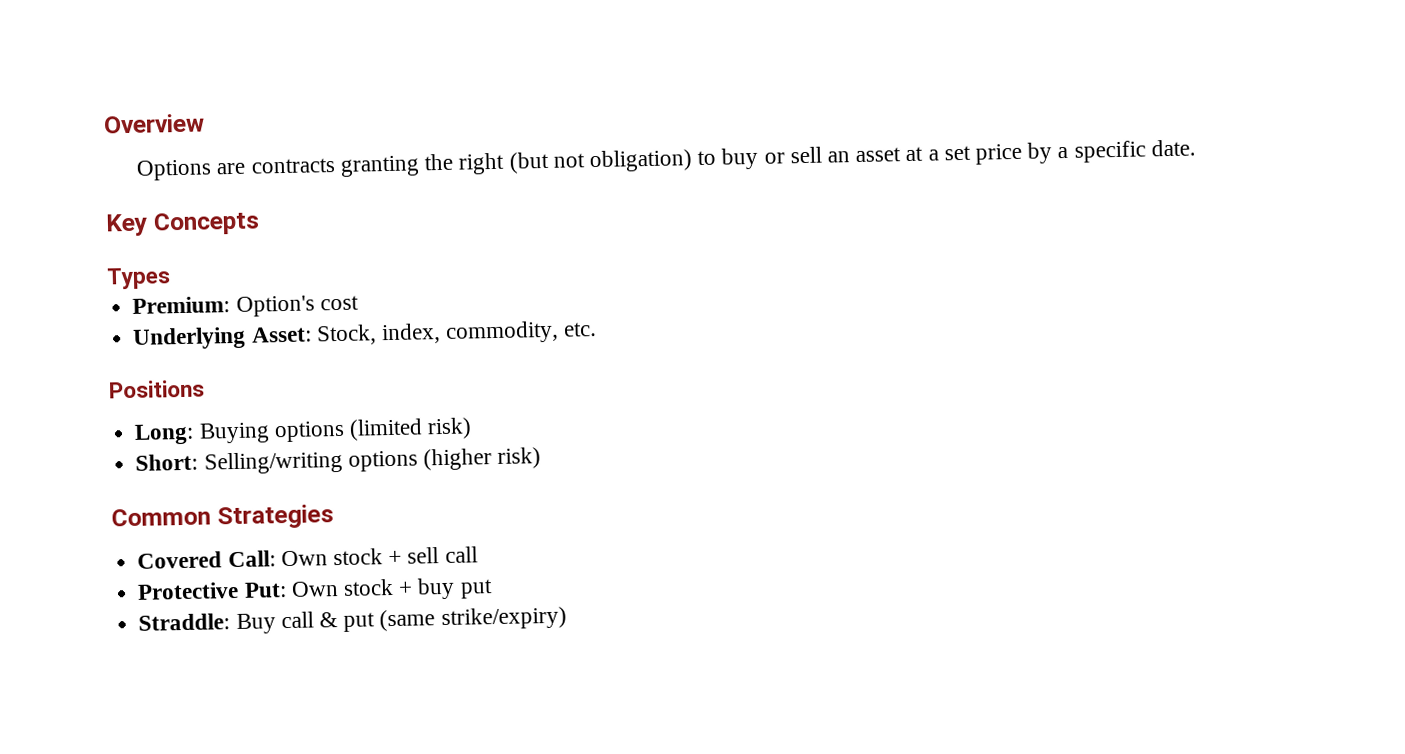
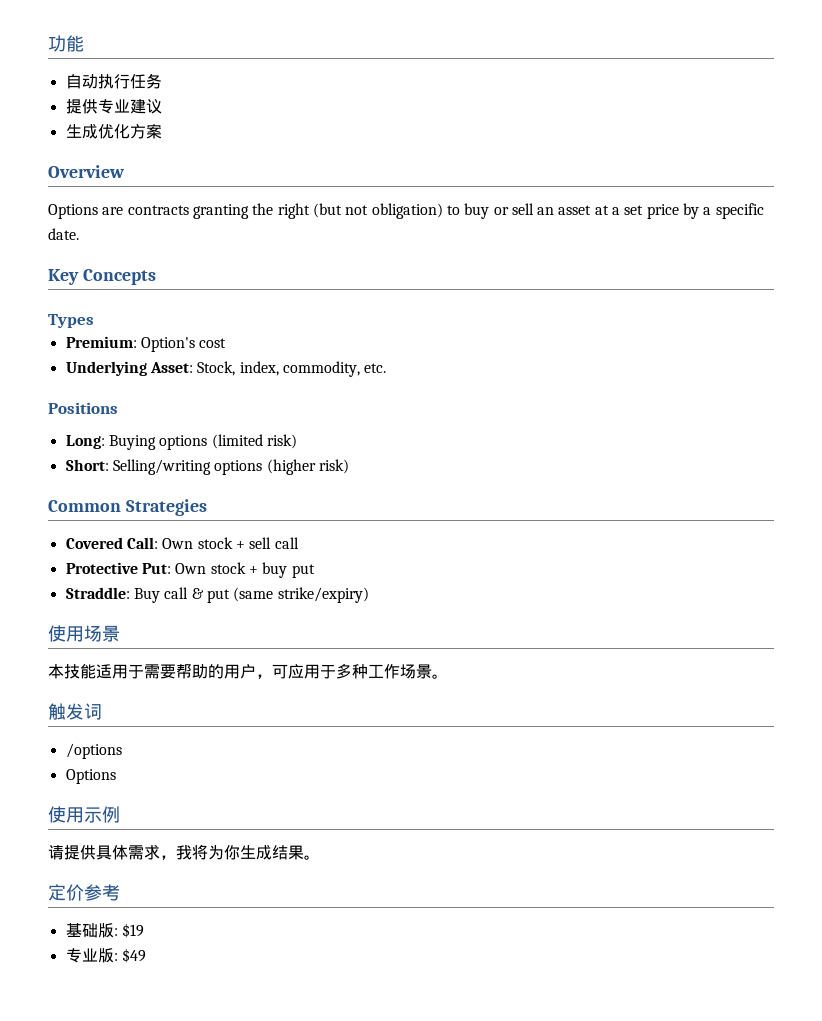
+ 功能
+ 自动执行任务
+ 提供专业建议
+ 生成优化方案
+ 使用场景
+ 本技能适用于需要帮助的用户，可应用于多种工作场景。
+ 触发词
+ /options
+ Options
+ 使用示例
+ 请提供具体需求，我将为你生成结果。
+ 定价参考
+ 基础版: $19
+ 专业版: $49

